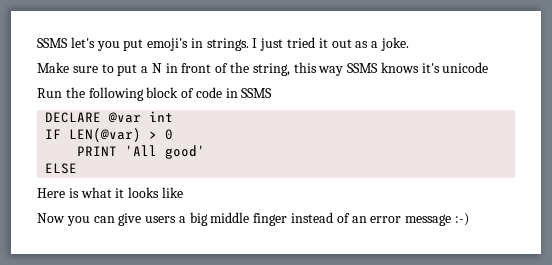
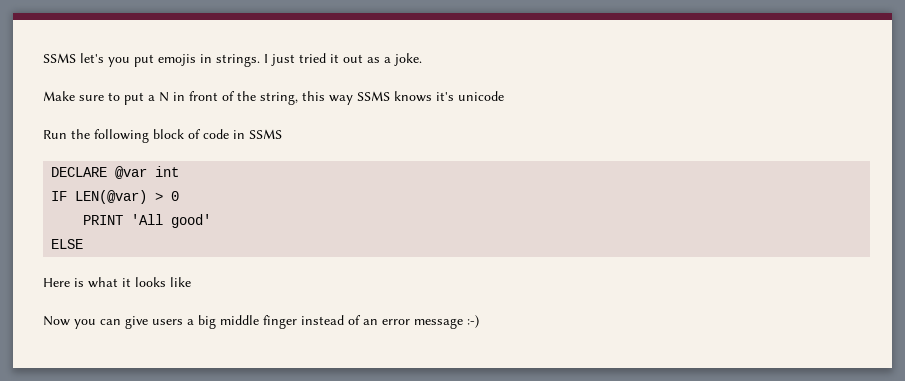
- SSMS let's you put emoji's in strings.
+ SSMS let's you put emojis in strings.

